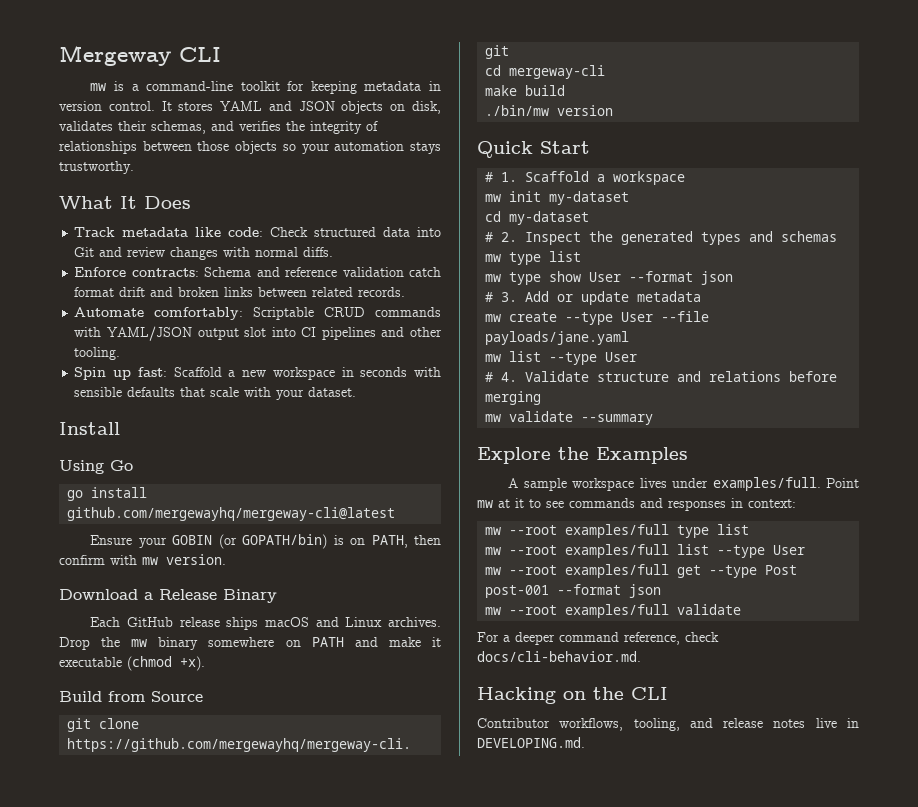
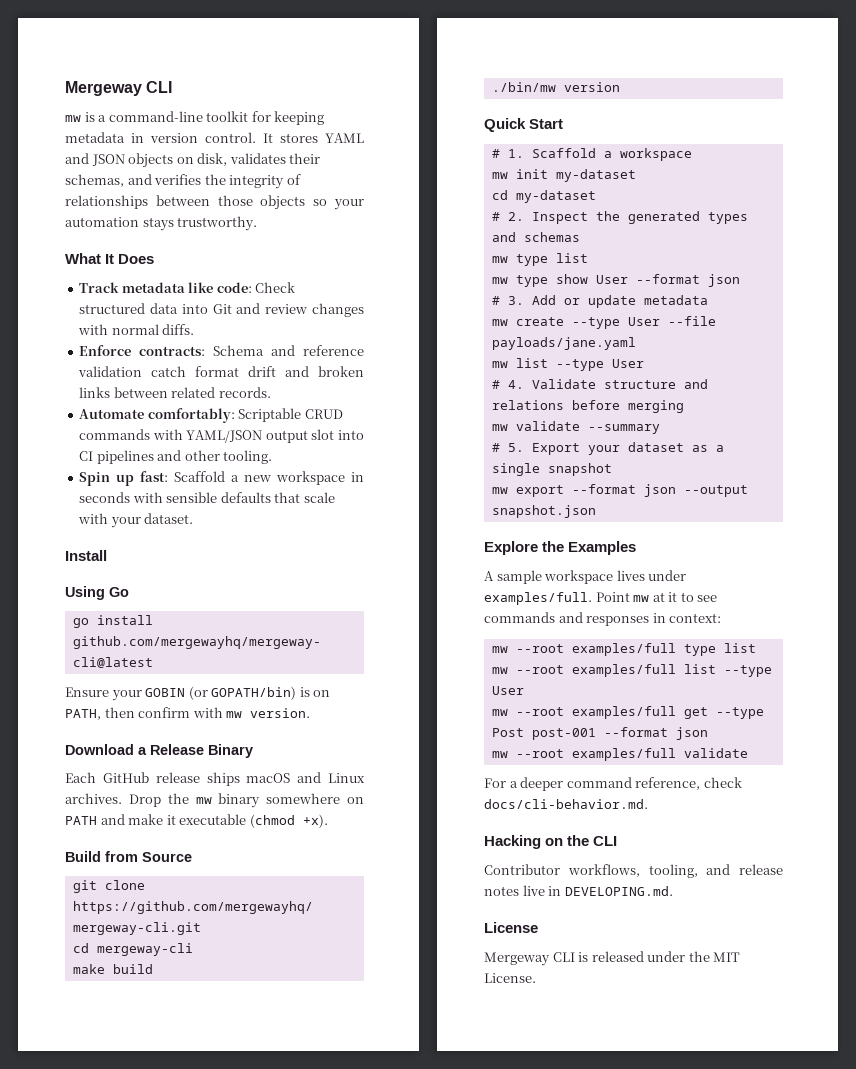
+ # 5. Export your dataset as a single snapshot
+ mw export --format json --output snapshot.json
+ License
+ Mergeway CLI is released under the MIT License.

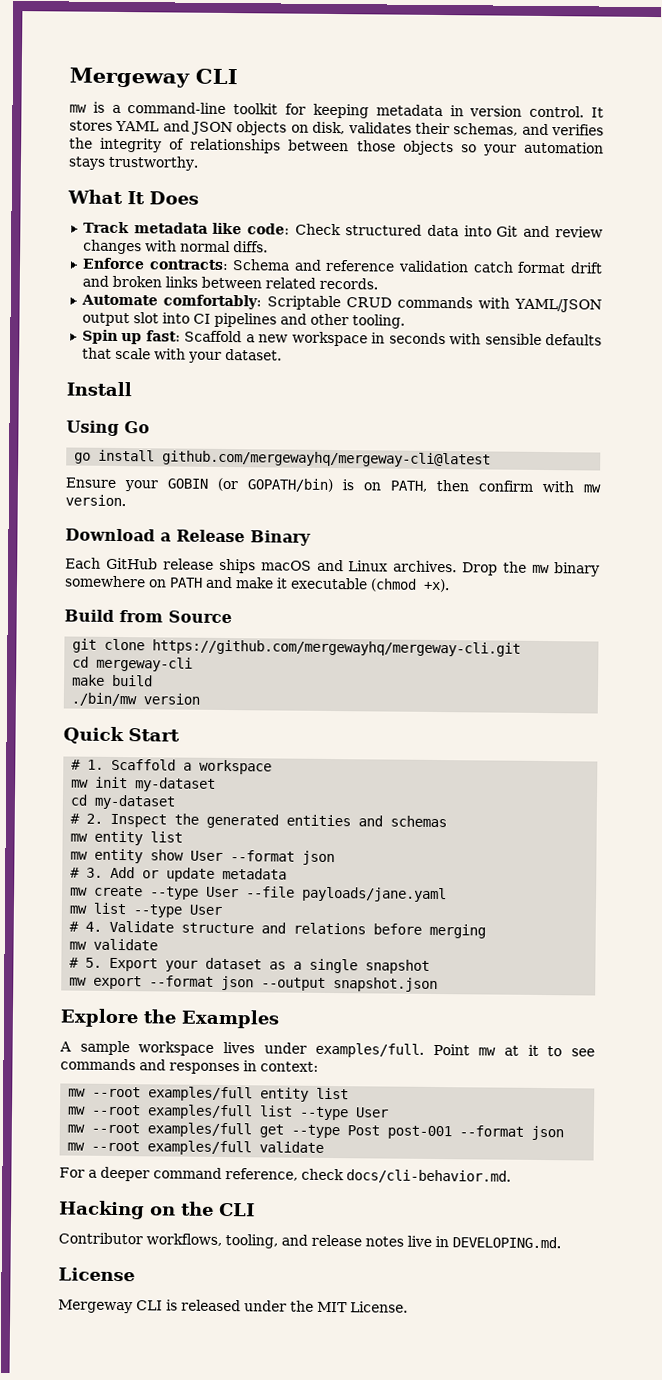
- # 2. Inspect the generated types and schemas
+ # 2. Inspect the generated entities and schemas
- mw type list
- mw type show User --format json
+ mw entity list
+ mw entity show User --format json
- mw validate --summary
+ mw validate
- mw --root examples/full type list
+ mw --root examples/full entity list

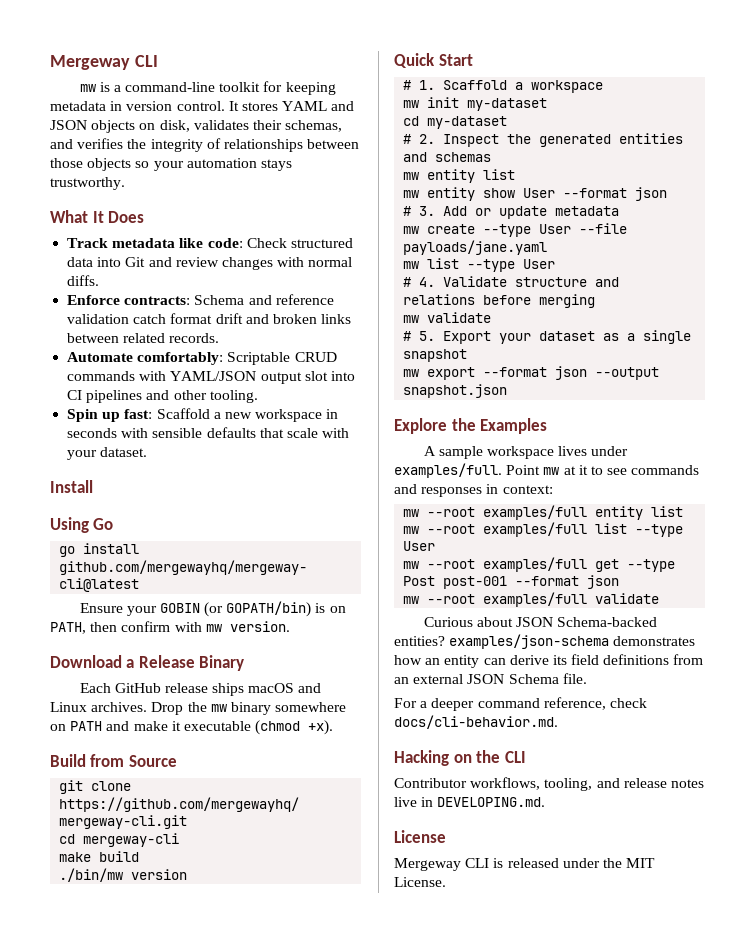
+ Curious about JSON Schema-backed entities? examples/json-schema demonstrates how an entity can derive its field definitions from an external JSON Schema file.

